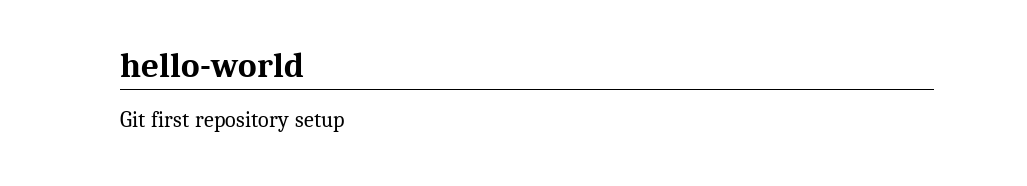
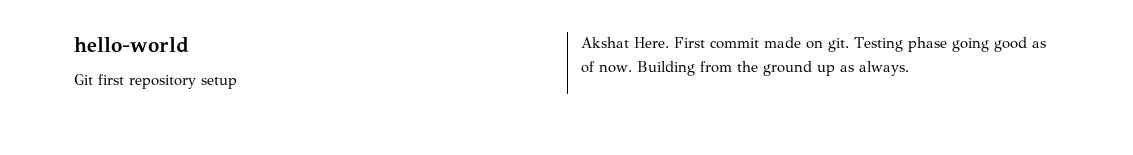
+ Akshat Here. First commit made on git. Testing phase going good as of now. Building from the ground up as always.

